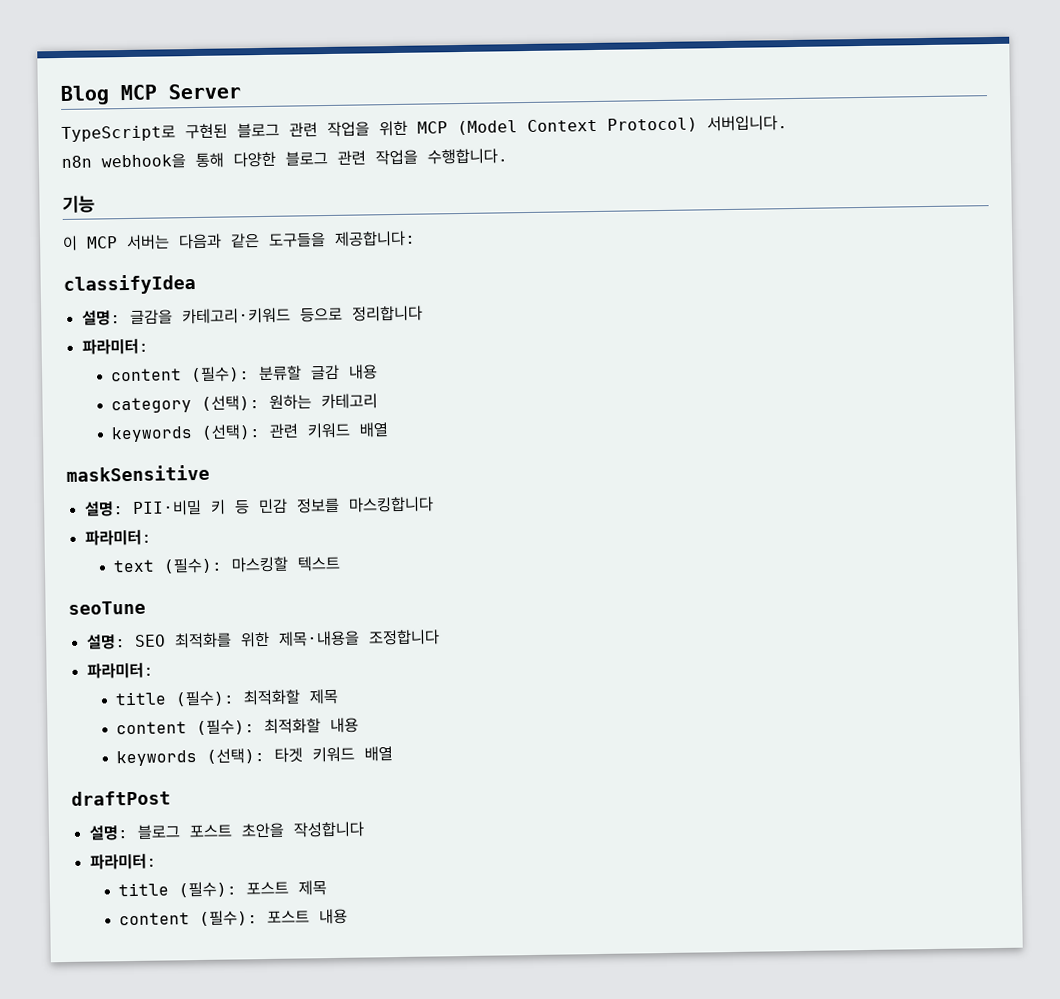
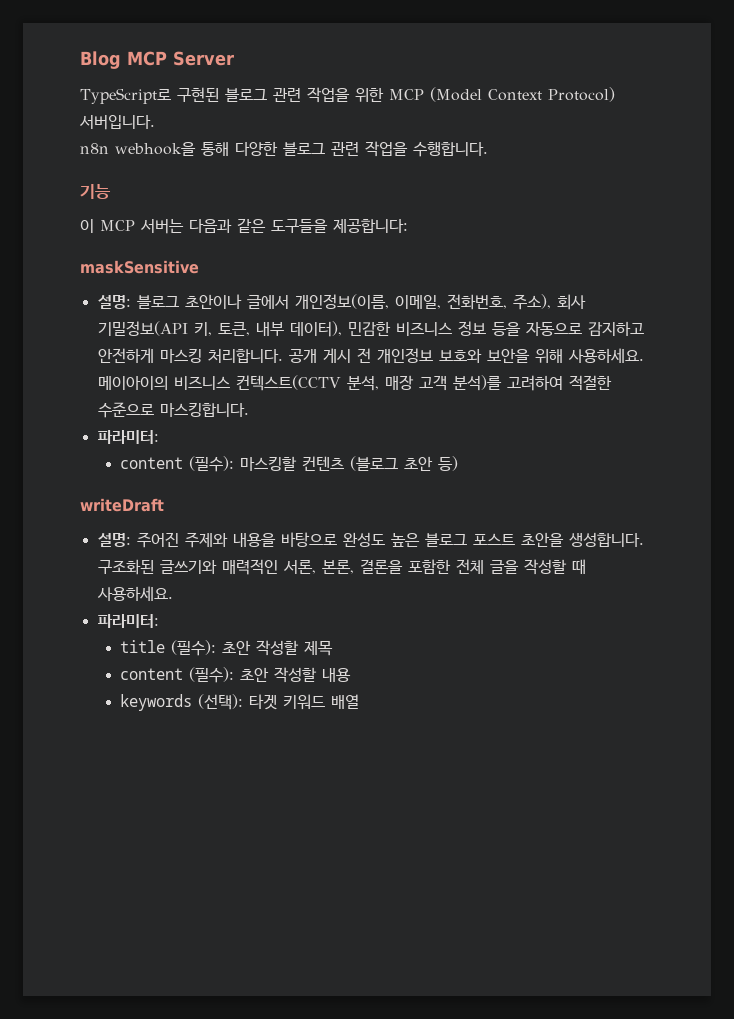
- classifyIdea
- 설명: 글감을 카테고리·키워드 등으로 정리합니다
+ maskSensitive
+ 설명: 블로그 초안이나 글에서 개인정보(이름, 이메일, 전화번호, 주소), 회사 기밀정보(API 키, 토큰, 내부 데이터), 민감한 비즈니스 정보 등을 자동으로 감지하고 안전하게 마스킹 처리합니다. 공개 게시 전 개인정보 보호와 보안을 위해 사용하세요. 메이아이의 비즈니스 컨텍스트(CCTV 분석, 매장 고객 분석)를 고려하여 적절한 수준으로 마스킹합니다.
  파라미터:
- content (필수): 분류할 글감 내용
- category (선택): 원하는 카테고리
- keywords (선택): 관련 키워드 배열
- maskSensitive
- 설명: PII·비밀 키 등 민감 정보를 마스킹합니다
+ content (필수): 마스킹할 컨텐츠 (블로그 초안 등)
+ writeDraft
+ 설명: 주어진 주제와 내용을 바탕으로 완성도 높은 블로그 포스트 초안을 생성합니다. 구조화된 글쓰기와 매력적인 서론, 본론, 결론을 포함한 전체 글을 작성할 때 사용하세요.
  파라미터:
- text (필수): 마스킹할 텍스트
- seoTune
- 설명: SEO 최적화를 위한 제목·내용을 조정합니다
- 파라미터:
- title (필수): 최적화할 제목
- content (필수): 최적화할 내용
+ title (필수): 초안 작성할 제목
+ content (필수): 초안 작성할 내용
- draftPost
- 설명: 블로그 포스트 초안을 작성합니다
- 파라미터:
- title (필수): 포스트 제목
- content (필수): 포스트 내용

